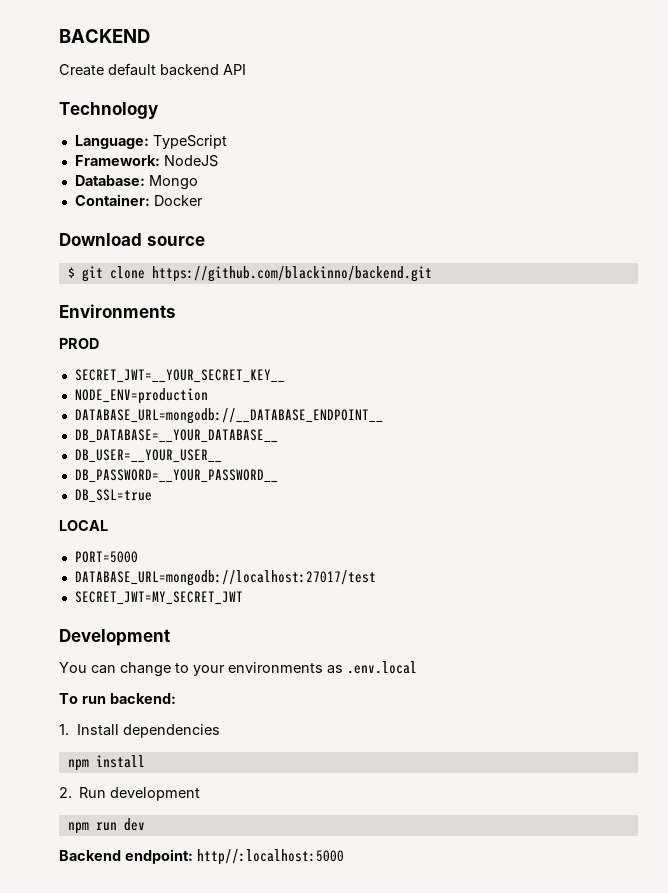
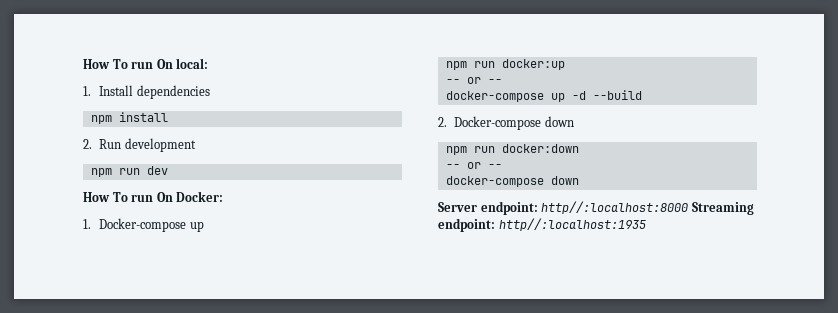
- BACKEND
- Create default backend API
- Technology
- Language: TypeScript
- Framework: NodeJS
- Database: Mongo
- Container: Docker
- Download source
- $ git clone https://github.com/blackinno/backend.git
- Environments
- PROD
- SECRET_JWT=__YOUR_SECRET_KEY__
- NODE_ENV=production
- DATABASE_URL=mongodb://__DATABASE_ENDPOINT__
- DB_DATABASE=__YOUR_DATABASE__
- DB_USER=__YOUR_USER__
- DB_PASSWORD=__YOUR_PASSWORD__
- DB_SSL=true
- LOCAL
- PORT=5000
- DATABASE_URL=mongodb://localhost:27017/test
- SECRET_JWT=MY_SECRET_JWT
- Development
- You can change to your environments as .env.local
- To run backend:
+ How To run On local:
- Backend endpoint: http//:localhost:5000
+ How To run On Docker:
+ 1. Docker-compose up
+ npm run docker:up
+ -- or --
+ docker-compose up -d --build
+ 2. Docker-compose down
+ npm run docker:down
+ -- or --
+ docker-compose down
+ Server endpoint: http//:localhost:8000 Streaming endpoint: http//:localhost:1935

